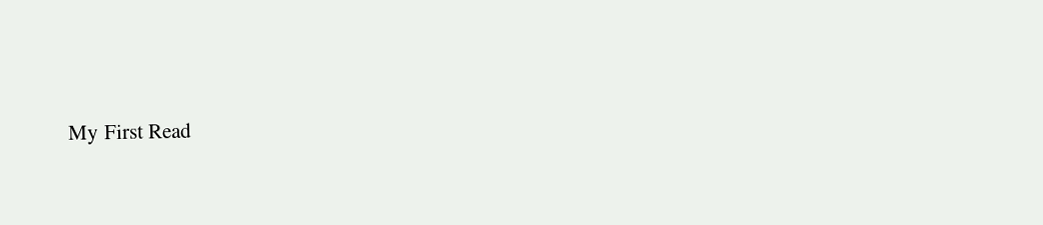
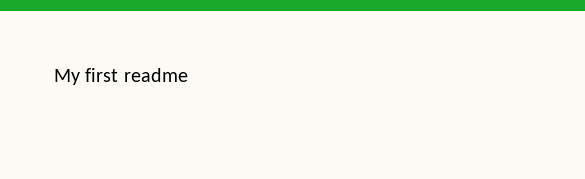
- My First Read
+ My first readme

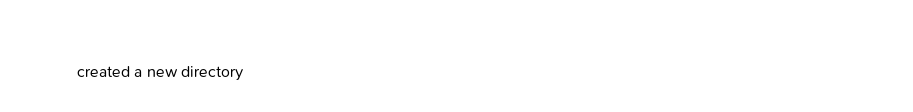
- My first readme
+ created a new directory

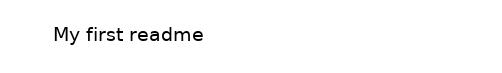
- created a new directory
+ My first readme

